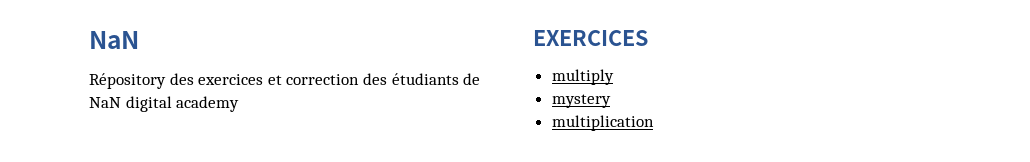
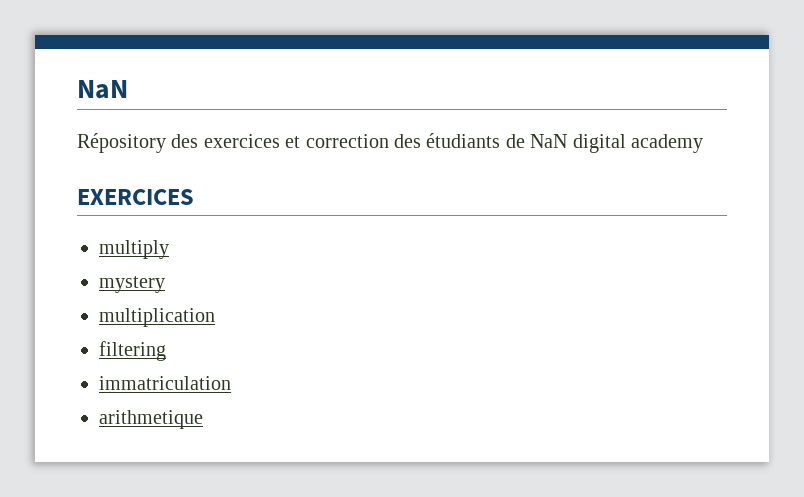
+ filtering
+ immatriculation
+ arithmetique

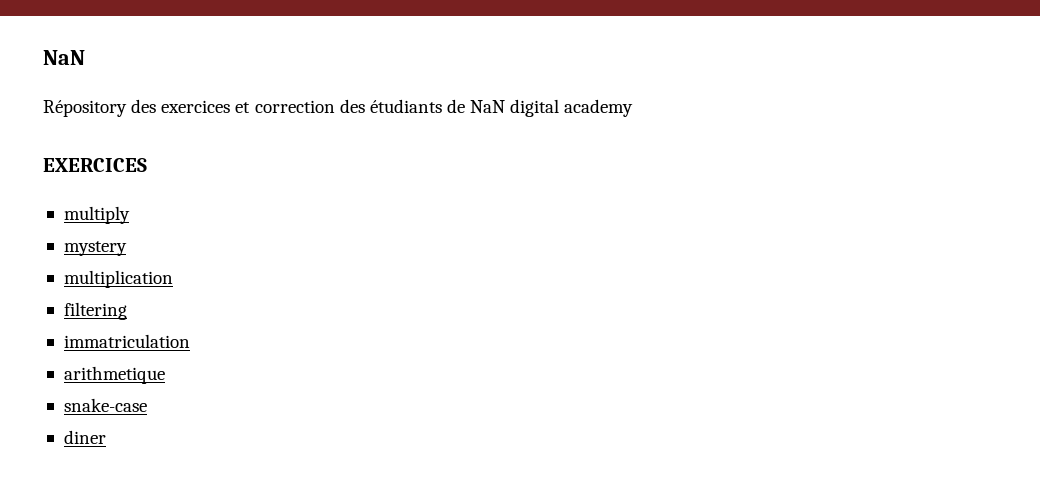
+ snake-case
+ diner

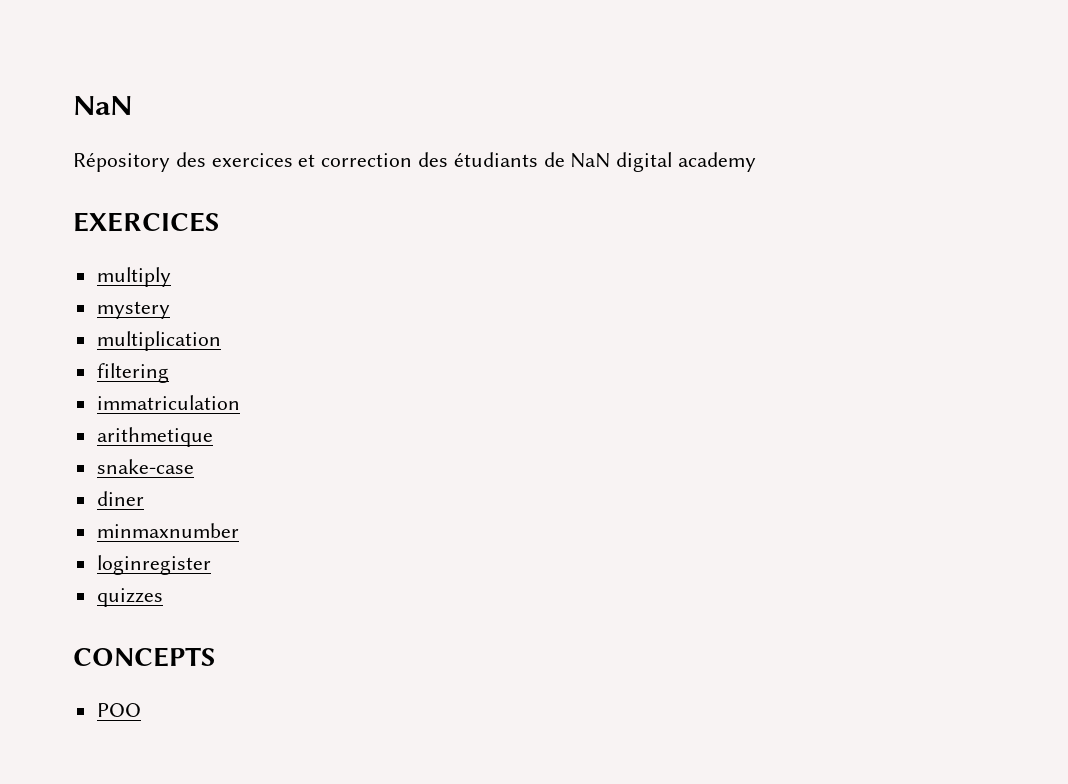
+ minmaxnumber
+ loginregister
+ quizzes
+ CONCEPTS
+ POO

